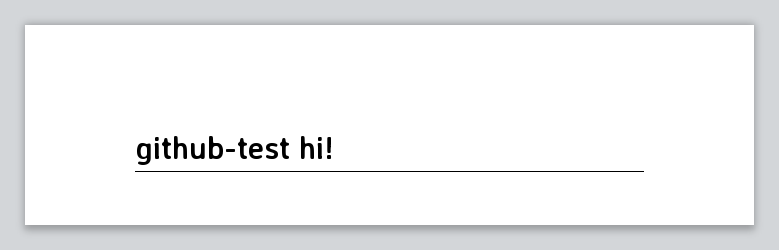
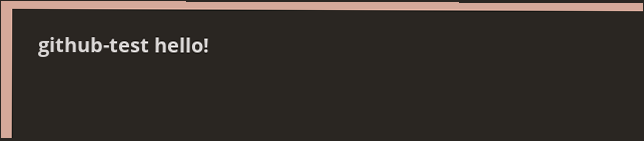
- github-test hi!
+ github-test hello!

